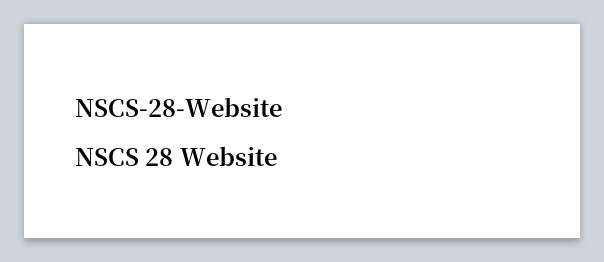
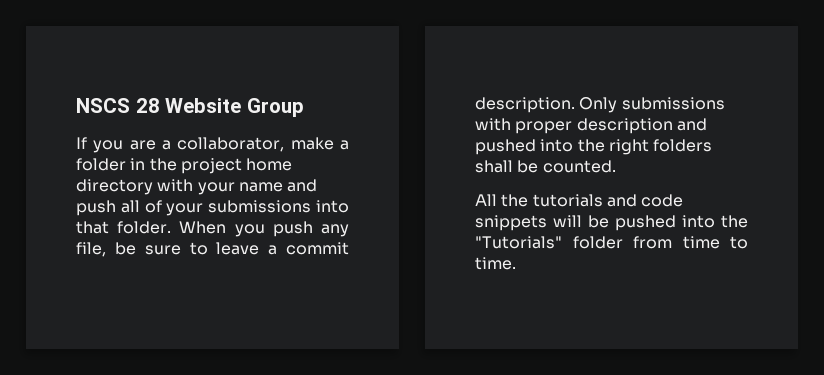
- NSCS-28-Website
- NSCS 28 Website
+ NSCS 28 Website Group
+ If you are a collaborator, make a folder in the project home directory with your name and push all of your submissions into that folder. When you push any file, be sure to leave a commit description. Only submissions with proper description and pushed into the right folders shall be counted.
+ All the tutorials and code snippets will be pushed into the "Tutorials" folder from time to time.

